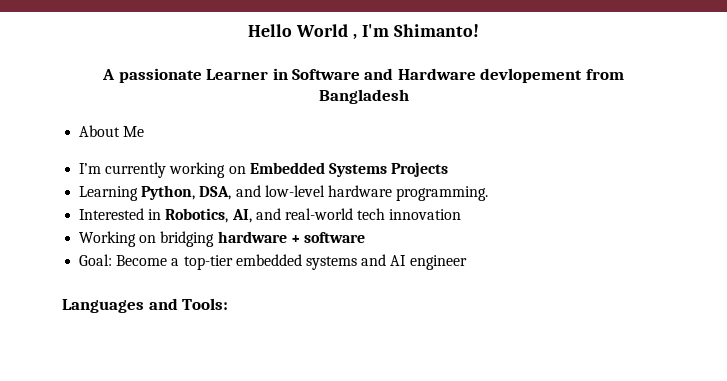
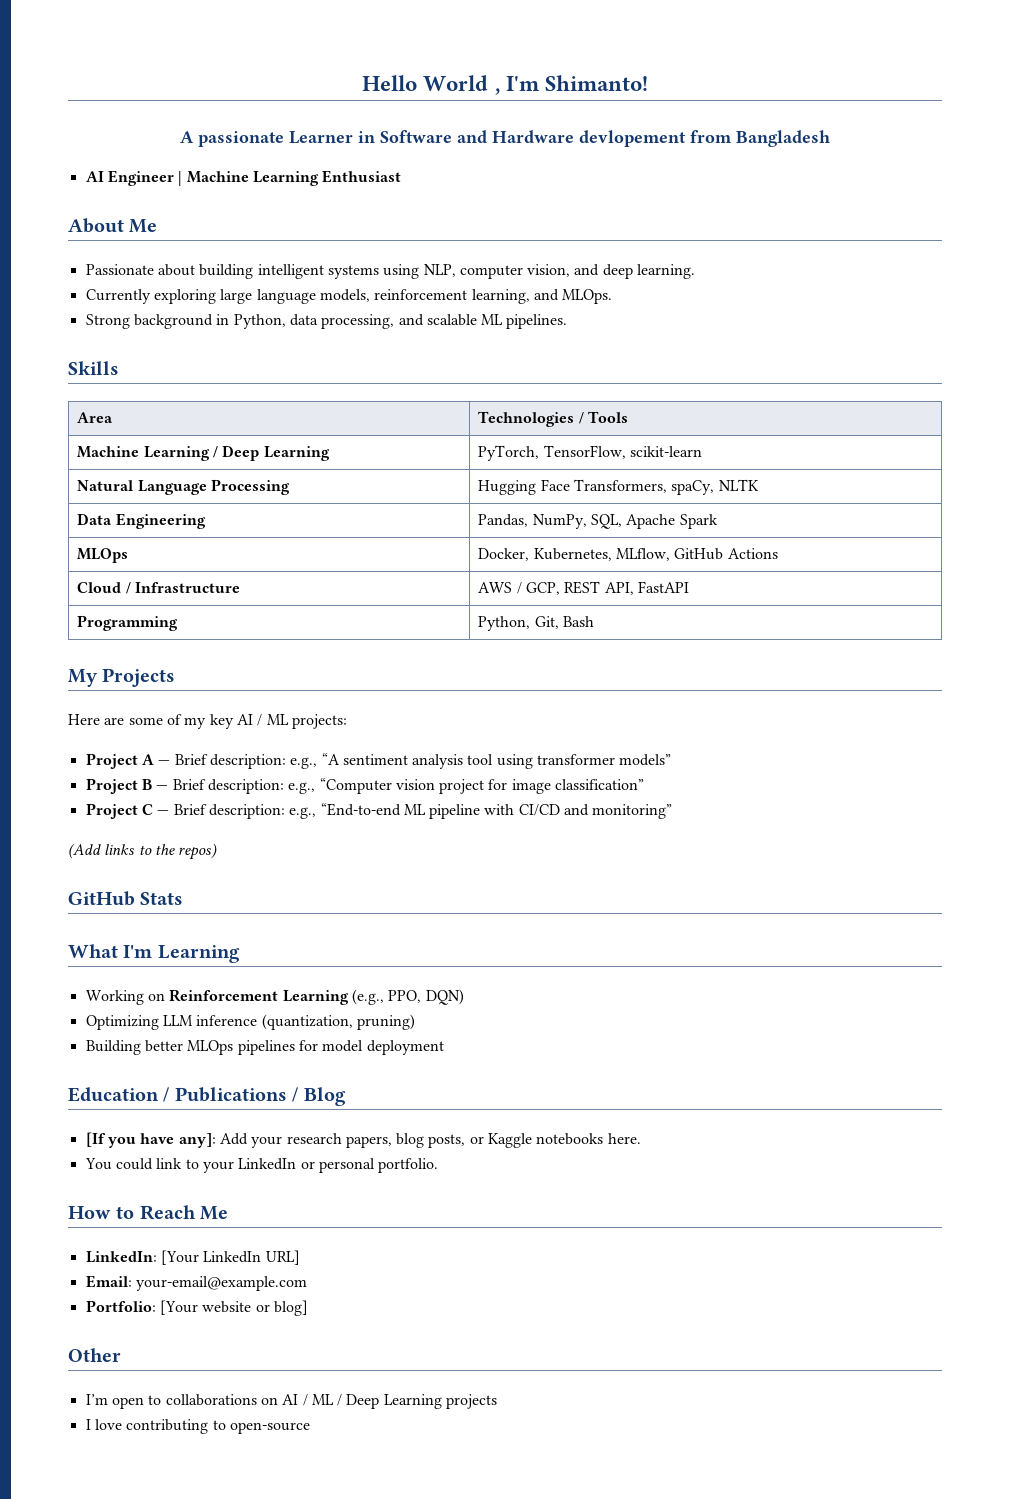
+ AI Engineer | Machine Learning Enthusiast
  About Me
- I’m currently working on Embedded Systems Projects
- Learning Python, DSA, and low-level hardware programming.
- Interested in Robotics, AI, and real-world tech innovation
- Working on bridging hardware + software
- Goal: Become a top-tier embedded systems and AI engineer
- Languages and Tools:
+ Passionate about building intelligent systems using NLP, computer vision, and deep learning.
+ Currently exploring large language models, reinforcement learning, and MLOps.
+ Strong background in Python, data processing, and scalable ML pipelines.
+ Skills
+ Area | Technologies / Tools
+ Machine Learning / Deep Learning | PyTorch, TensorFlow, scikit-learn
+ Natural Language Processing | Hugging Face Transformers, spaCy, NLTK
+ Data Engineering | Pandas, NumPy, SQL, Apache Spark
+ MLOps | Docker, Kubernetes, MLflow, GitHub Actions
+ Cloud / Infrastructure | AWS / GCP, REST API, FastAPI
+ Programming | Python, Git, Bash
+ My Projects
+ Here are some of my key AI / ML projects:
+ Project A — Brief description: e.g., “A sentiment analysis tool using transformer models”
+ Project B — Brief description: e.g., “Computer vision project for image classification”
+ Project C — Brief description: e.g., “End-to-end ML pipeline with CI/CD and monitoring”
+ (Add links to the repos)
+ GitHub Stats
+ What I'm Learning
+ Working on Reinforcement Learning (e.g., PPO, DQN)
+ Optimizing LLM inference (quantization, pruning)
+ Building better MLOps pipelines for model deployment
+ Education / Publications / Blog
+ [If you have any]: Add your research papers, blog posts, or Kaggle notebooks here.
+ You could link to your LinkedIn or personal portfolio.
+ How to Reach Me
+ LinkedIn: [Your LinkedIn URL]
+ Email: your-email@example.com
+ Portfolio: [Your website or blog]
+ Other
+ I’m open to collaborations on AI / ML / Deep Learning projects
+ I love contributing to open-source

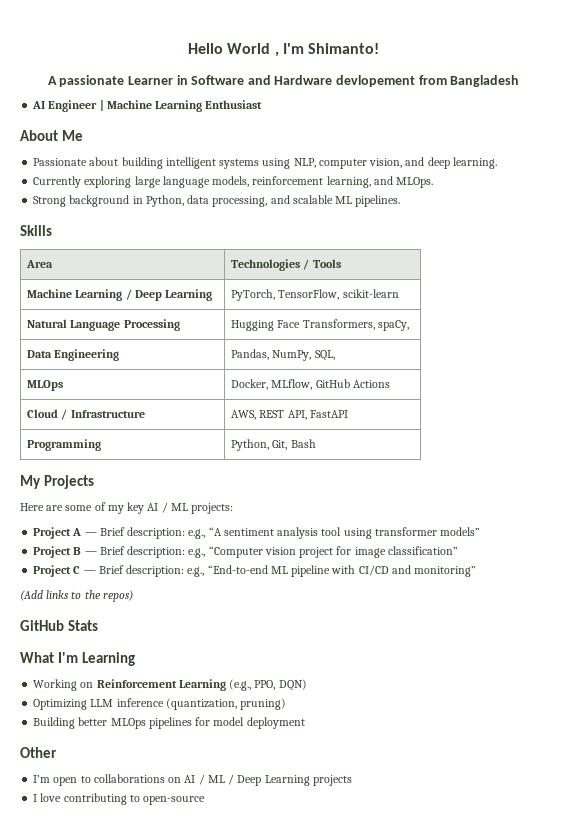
- Natural Language Processing | Hugging Face Transformers, spaCy, NLTK
+ Natural Language Processing | Hugging Face Transformers, spaCy,
- Data Engineering | Pandas, NumPy, SQL, Apache Spark
+ Data Engineering | Pandas, NumPy, SQL,
- MLOps | Docker, Kubernetes, MLflow, GitHub Actions
+ MLOps | Docker, MLflow, GitHub Actions
- Cloud / Infrastructure | AWS / GCP, REST API, FastAPI
+ Cloud / Infrastructure | AWS, REST API, FastAPI
- Education / Publications / Blog
- [If you have any]: Add your research papers, blog posts, or Kaggle notebooks here.
- You could link to your LinkedIn or personal portfolio.
- How to Reach Me
- LinkedIn: [Your LinkedIn URL]
- Email: your-email@example.com
- Portfolio: [Your website or blog]

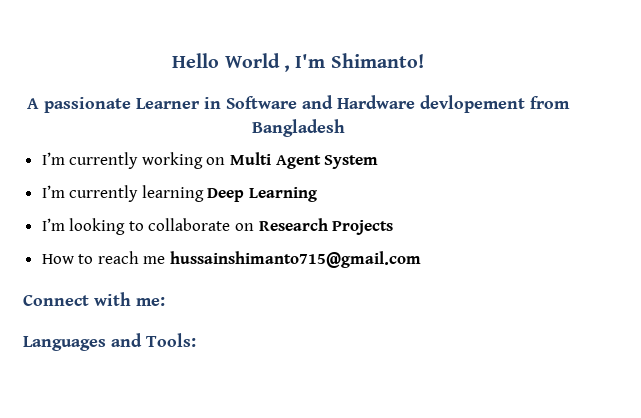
- AI Engineer | Machine Learning Enthusiast
- About Me
- Passionate about building intelligent systems using NLP, computer vision, and deep learning.
- Currently exploring large language models, reinforcement learning, and MLOps.
- Strong background in Python, data processing, and scalable ML pipelines.
- Skills
- Area | Technologies / Tools
- Machine Learning / Deep Learning | PyTorch, TensorFlow, scikit-learn
- Natural Language Processing | Hugging Face Transformers, spaCy,
- Data Engineering | Pandas, NumPy, SQL,
- MLOps | Docker, MLflow, GitHub Actions
- Cloud / Infrastructure | AWS, REST API, FastAPI
- Programming | Python, Git, Bash
- My Projects
- Here are some of my key AI / ML projects:
- Project A — Brief description: e.g., “A sentiment analysis tool using transformer models”
- Project B — Brief description: e.g., “Computer vision project for image classification”
- Project C — Brief description: e.g., “End-to-end ML pipeline with CI/CD and monitoring”
- (Add links to the repos)
- GitHub Stats
- What I'm Learning
- Working on Reinforcement Learning (e.g., PPO, DQN)
- Optimizing LLM inference (quantization, pruning)
- Building better MLOps pipelines for model deployment
- Other
- I’m open to collaborations on AI / ML / Deep Learning projects
- I love contributing to open-source
+ I’m currently working on Multi Agent System
+ I’m currently learning Deep Learning
+ I’m looking to collaborate on Research Projects
+ How to reach me hussainshimanto715@gmail.com
+ Connect with me:
+ Languages and Tools:

